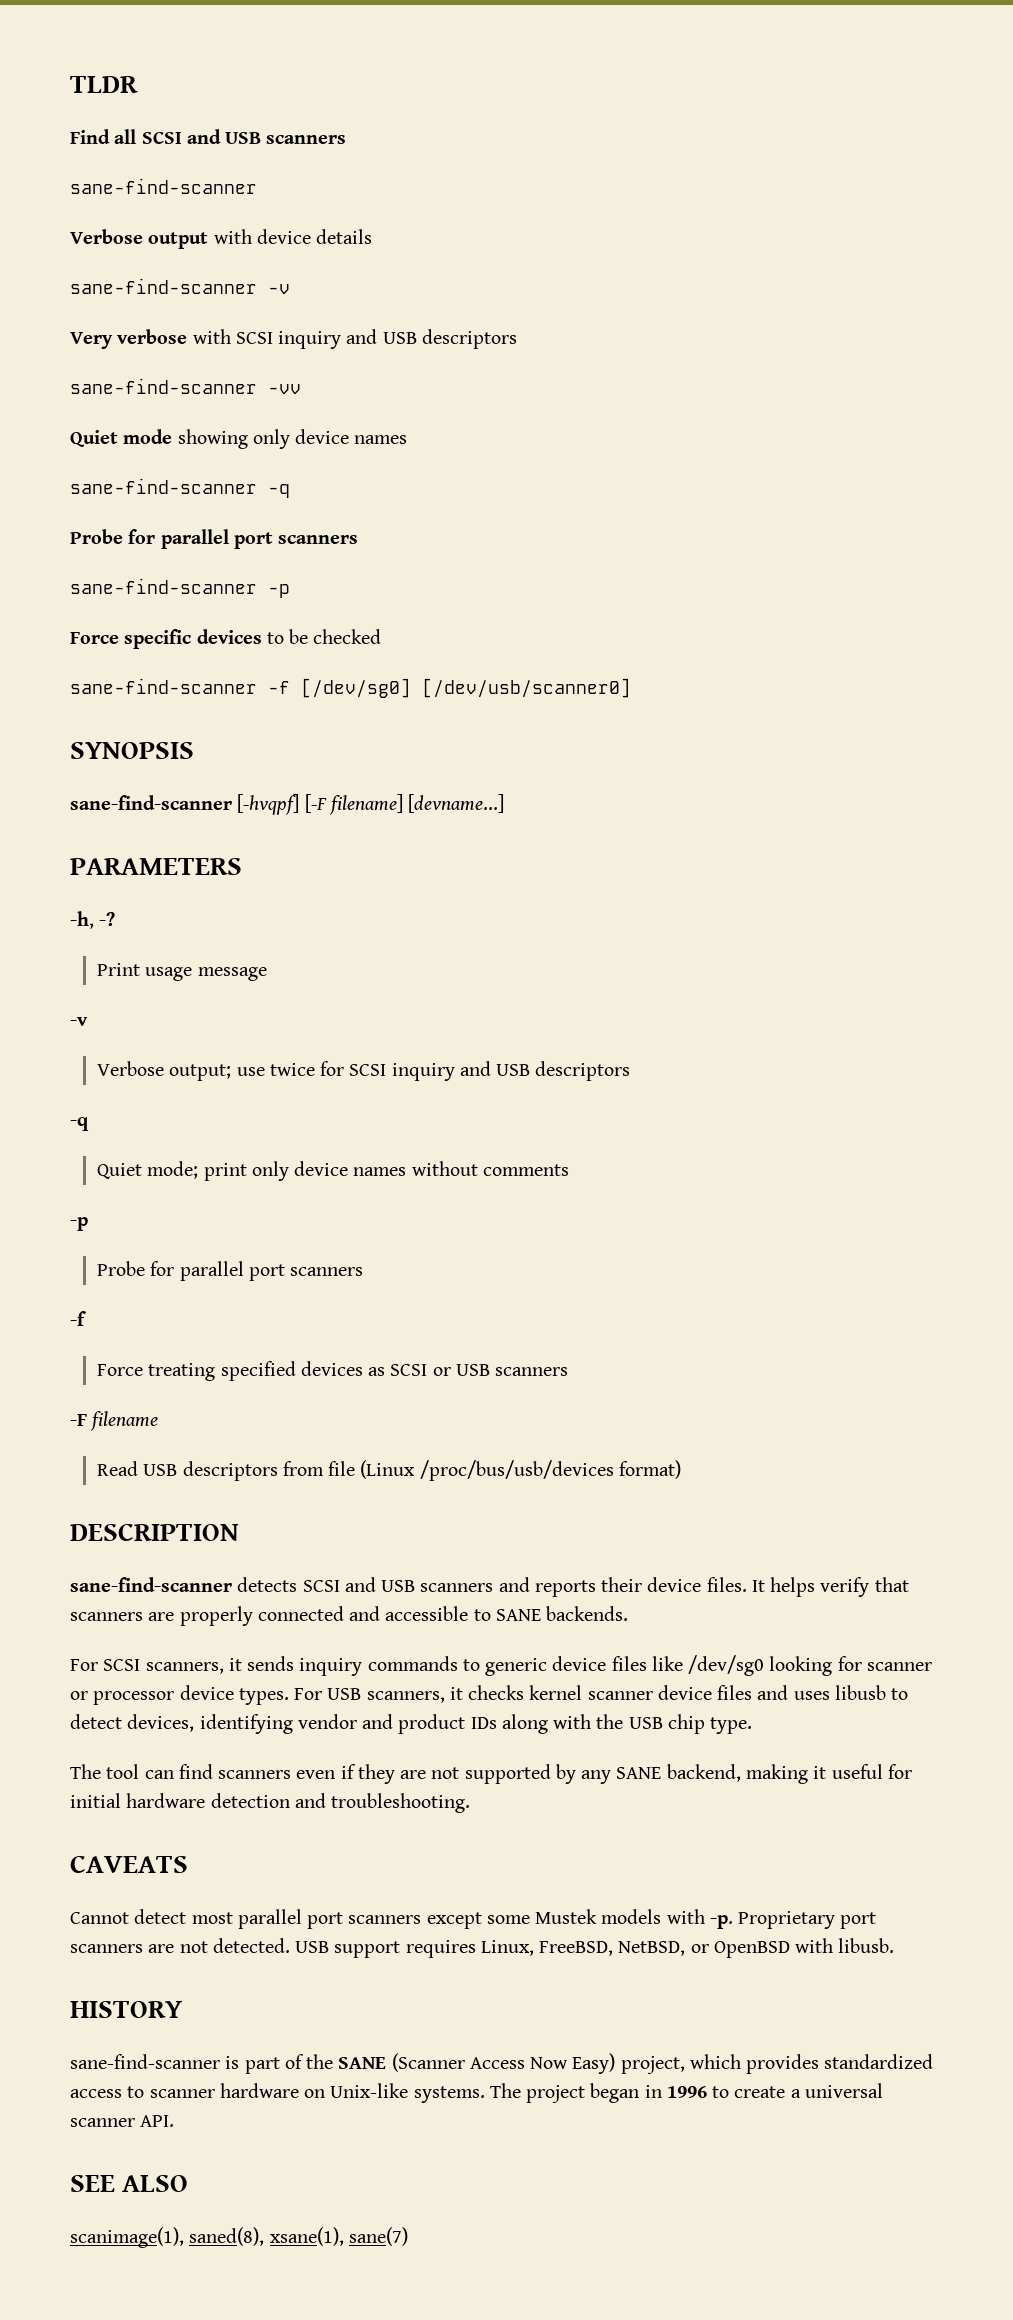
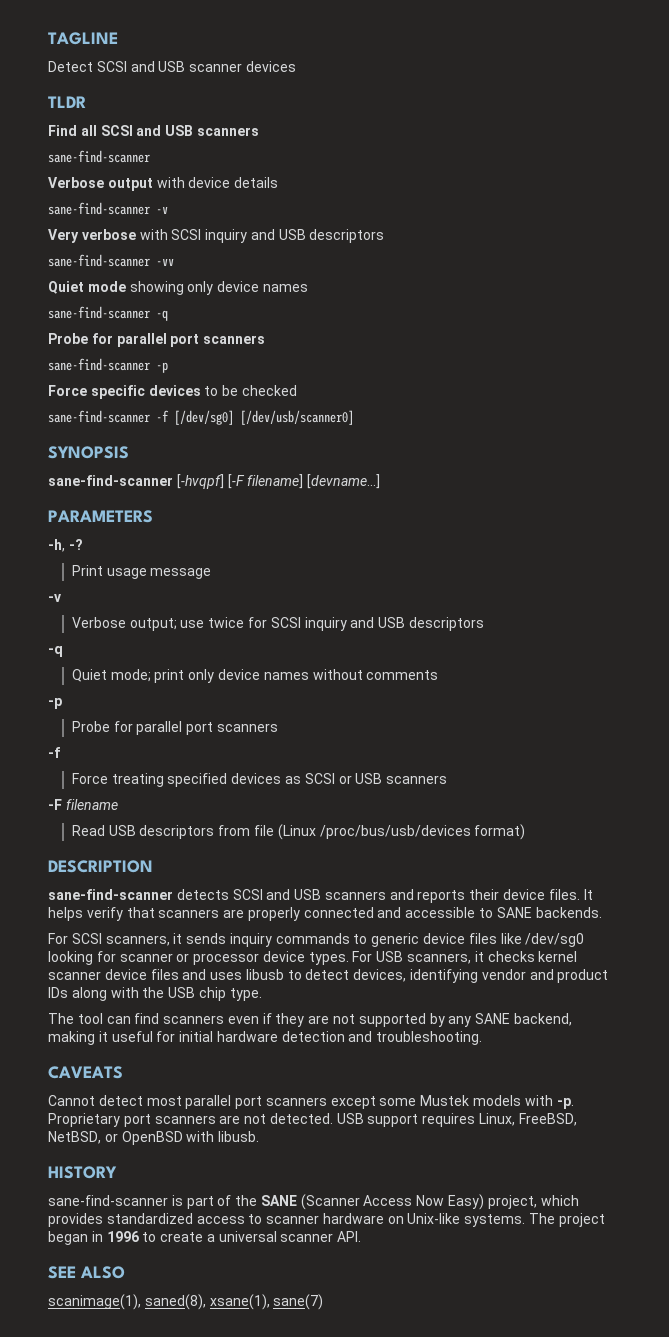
+ TAGLINE
+ Detect SCSI and USB scanner devices

